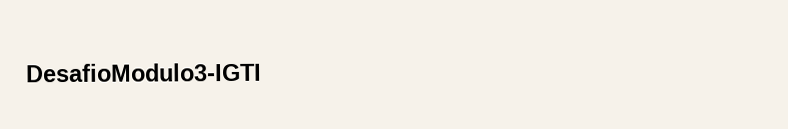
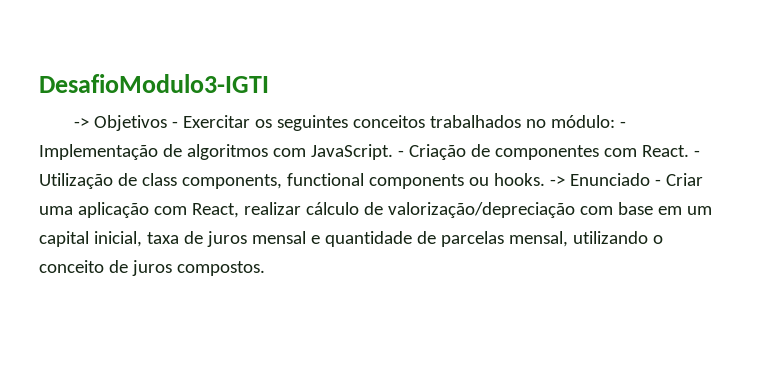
+ -> Objetivos - Exercitar os seguintes conceitos trabalhados no módulo: - Implementação de algoritmos com JavaScript. - Criação de componentes com React. - Utilização de class components, functional components ou hooks. -> Enunciado - Criar uma aplicação com React, realizar cálculo de valorização/depreciação com base em um capital inicial, taxa de juros mensal e quantidade de parcelas mensal, utilizando o conceito de juros compostos.

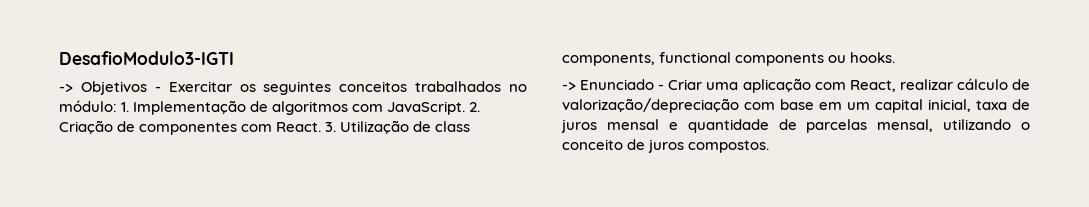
- -> Objetivos - Exercitar os seguintes conceitos trabalhados no módulo: - Implementação de algoritmos com JavaScript.
+ -> Objetivos - Exercitar os seguintes conceitos trabalhados no módulo: 1. Implementação de algoritmos com JavaScript.
- - Criação de componentes com React.
+ 2. Criação de componentes com React.
- - Utilização de class components, functional components ou hooks. -> Enunciado - Criar uma aplicação com React, realizar cálculo de valorização/depreciação com base em um capital inicial, taxa de juros mensal e quantidade de parcelas mensal, utilizando o conceito de juros compostos.
+ 3. Utilização de class components, functional components ou hooks.
+ -> Enunciado - Criar uma aplicação com React, realizar cálculo de valorização/depreciação com base em um capital inicial, taxa de juros mensal e quantidade de parcelas mensal, utilizando o conceito de juros compostos.

